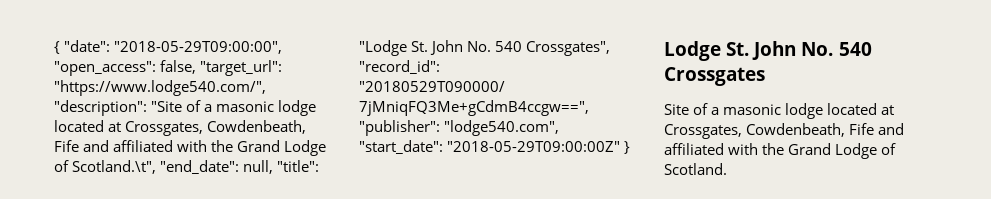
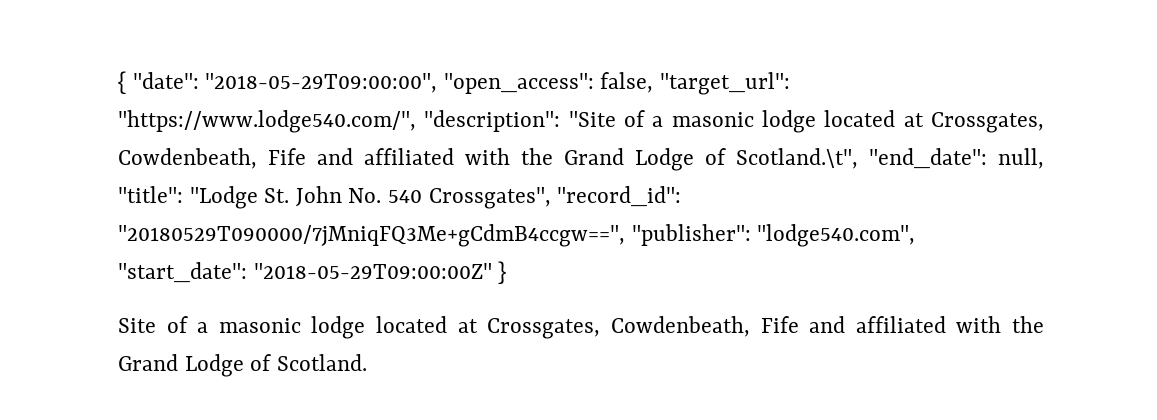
- Lodge St. John No. 540 Crossgates

